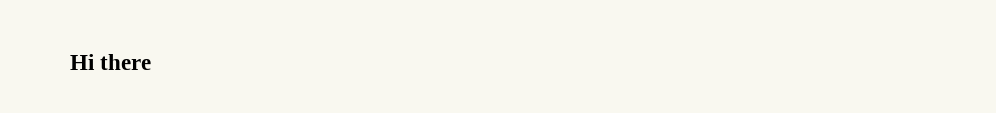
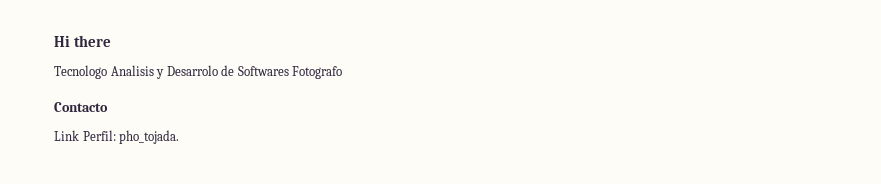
+ Tecnologo Analisis y Desarrolo de Softwares Fotografo
+ Contacto
+ Link Perfil: pho_tojada.

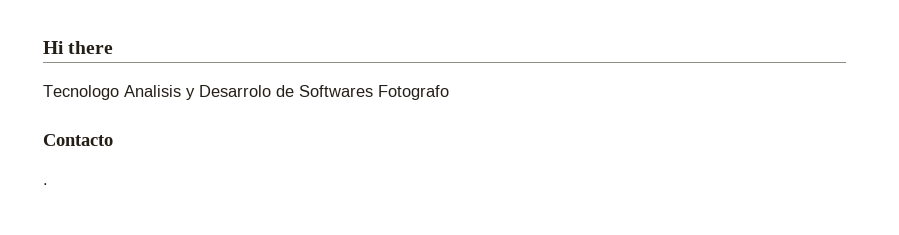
- Link Perfil: pho_tojada.
+ .

